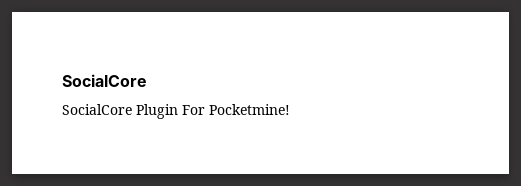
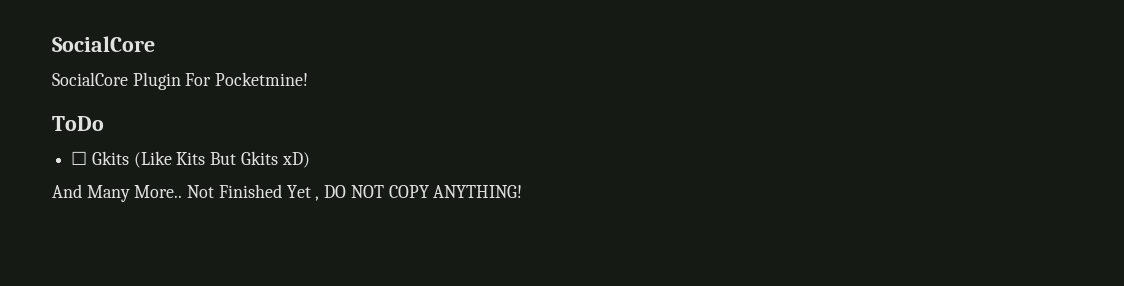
+ ToDo
+ ☐ Gkits (Like Kits But Gkits xD)
+ And Many More.. Not Finished Yet , DO NOT COPY ANYTHING!

